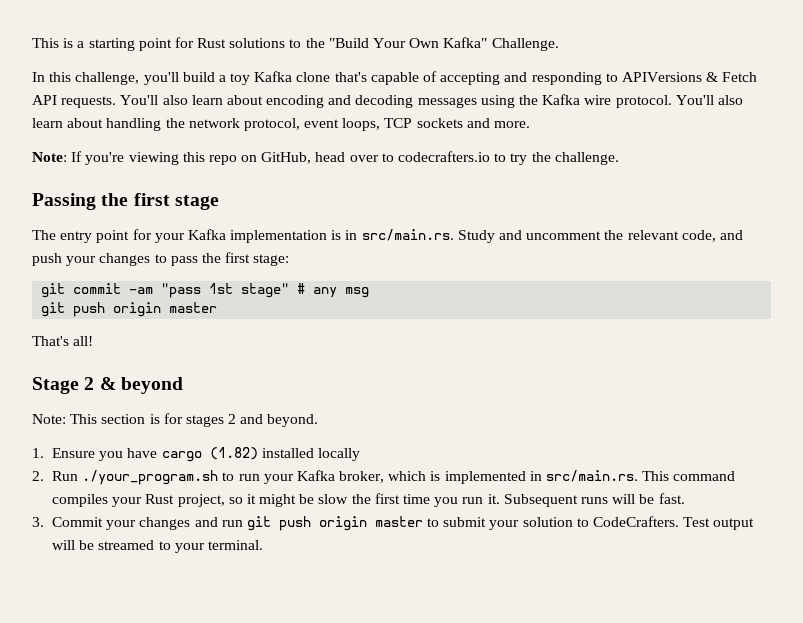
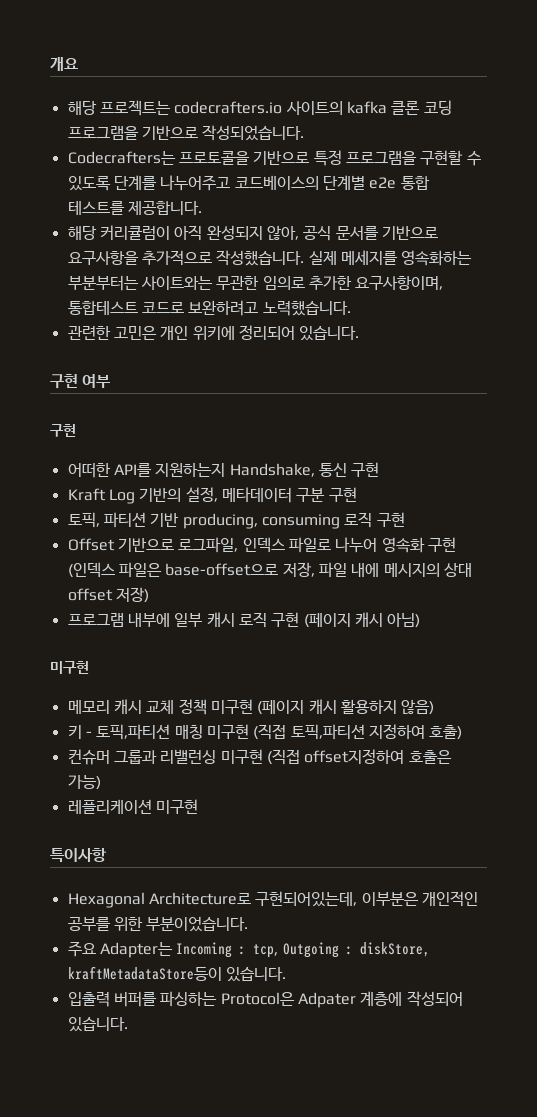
- This is a starting point for Rust solutions to the "Build Your Own Kafka" Challenge.
- In this challenge, you'll build a toy Kafka clone that's capable of accepting and responding to APIVersions & Fetch API requests. You'll also learn about encoding and decoding messages using the Kafka wire protocol. You'll also learn about handling the network protocol, event loops, TCP sockets and more.
- Note: If you're viewing this repo on GitHub, head over to codecrafters.io to try the challenge.
- Passing the first stage
- The entry point for your Kafka implementation is in src/main.rs. Study and uncomment the relevant code, and push your changes to pass the first stage:
- git commit -am "pass 1st stage" # any msg
- git push origin master
- That's all!
- Stage 2 & beyond
- Note: This section is for stages 2 and beyond.
- 1. Ensure you have cargo (1.82) installed locally
- 2. Run ./your_program.sh to run your Kafka broker, which is implemented in src/main.rs. This command compiles your Rust project, so it might be slow the first time you run it. Subsequent runs will be fast.
- 3. Commit your changes and run git push origin master to submit your solution to CodeCrafters. Test output will be streamed to your terminal.
+ 개요
+ 해당 프로젝트는 codecrafters.io 사이트의 kafka 클론 코딩 프로그램을 기반으로 작성되었습니다.
+ Codecrafters는 프로토콜을 기반으로 특정 프로그램을 구현할 수 있도록 단계를 나누어주고 코드베이스의 단계별 e2e 통합 테스트를 제공합니다.
+ 해당 커리큘럼이 아직 완성되지 않아, 공식 문서를 기반으로 요구사항을 추가적으로 작성했습니다. 실제 메세지를 영속화하는 부분부터는 사이트와는 무관한 임의로 추가한 요구사항이며, 통합테스트 코드로 보완하려고 노력했습니다.
+ 관련한 고민은 개인 위키에 정리되어 있습니다.
+ 구현 여부
+ 구현
+ 어떠한 API를 지원하는지 Handshake, 통신 구현
+ Kraft Log 기반의 설정, 메타데이터 구분 구현
+ 토픽, 파티션 기반 producing, consuming 로직 구현
+ Offset 기반으로 로그파일, 인덱스 파일로 나누어 영속화 구현 (인덱스 파일은 base-offset으로 저장, 파일 내에 메시지의 상대 offset 저장)
+ 프로그램 내부에 일부 캐시 로직 구현 (페이지 캐시 아님)
+ 미구현
+ 메모리 캐시 교체 정책 미구현 (페이지 캐시 활용하지 않음)
+ 키 - 토픽,파티션 매칭 미구현 (직접 토픽,파티션 지정하여 호출)
+ 컨슈머 그룹과 리밸런싱 미구현 (직접 offset지정하여 호출은 가능)
+ 레플리케이션 미구현
+ 특이사항
+ Hexagonal Architecture로 구현되어있는데, 이부분은 개인적인 공부를 위한 부분이었습니다.
+ 주요 Adapter는 Incoming : tcp, Outgoing : diskStore, kraftMetadataStore등이 있습니다.
+ 입출력 버퍼를 파싱하는 Protocol은 Adpater 계층에 작성되어 있습니다.

